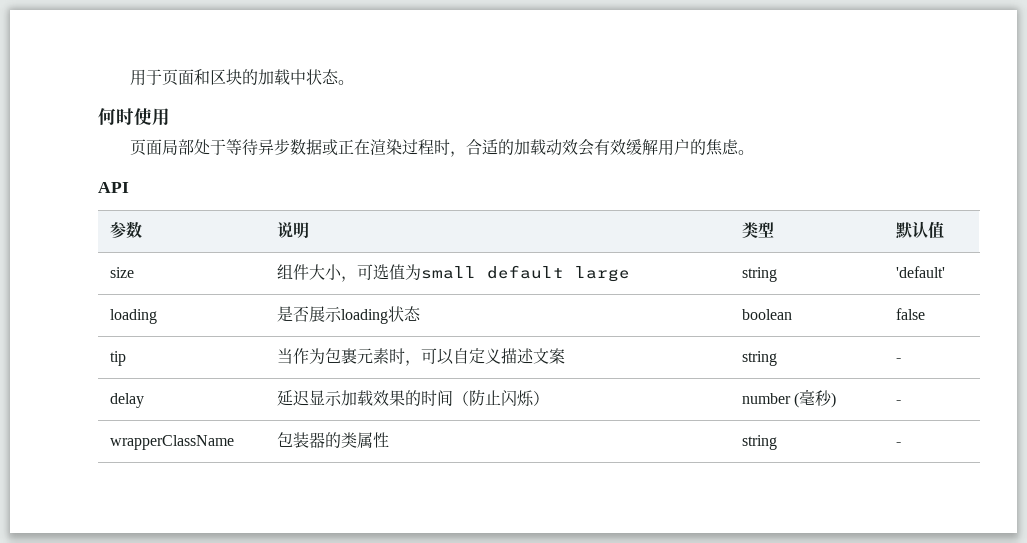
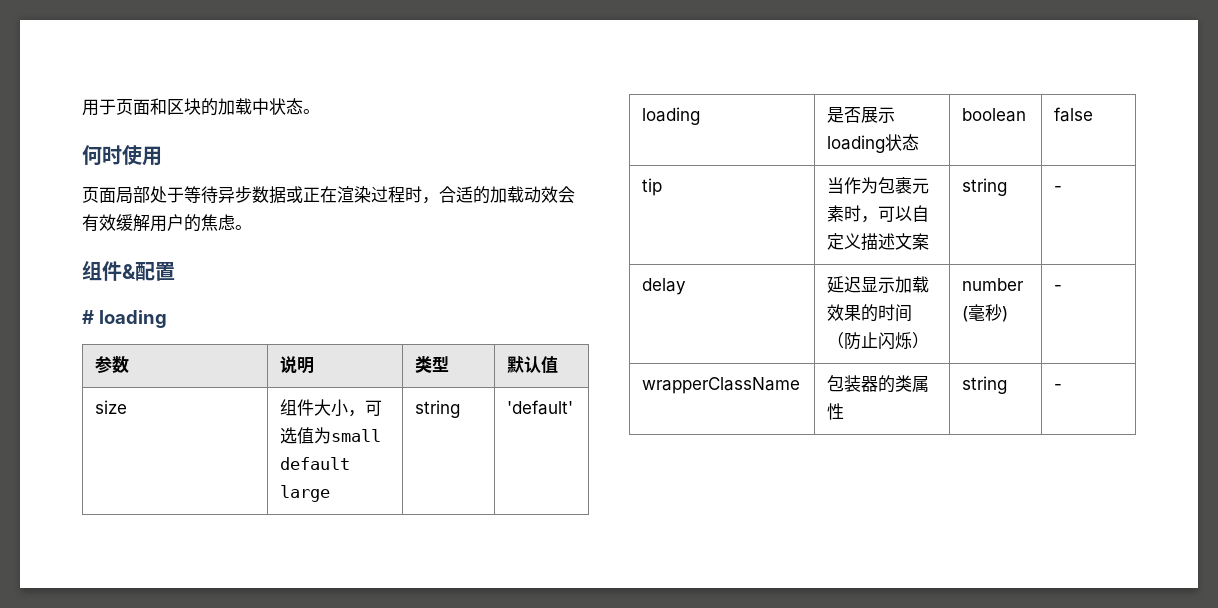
- API
+ 组件&配置
+ # loading

